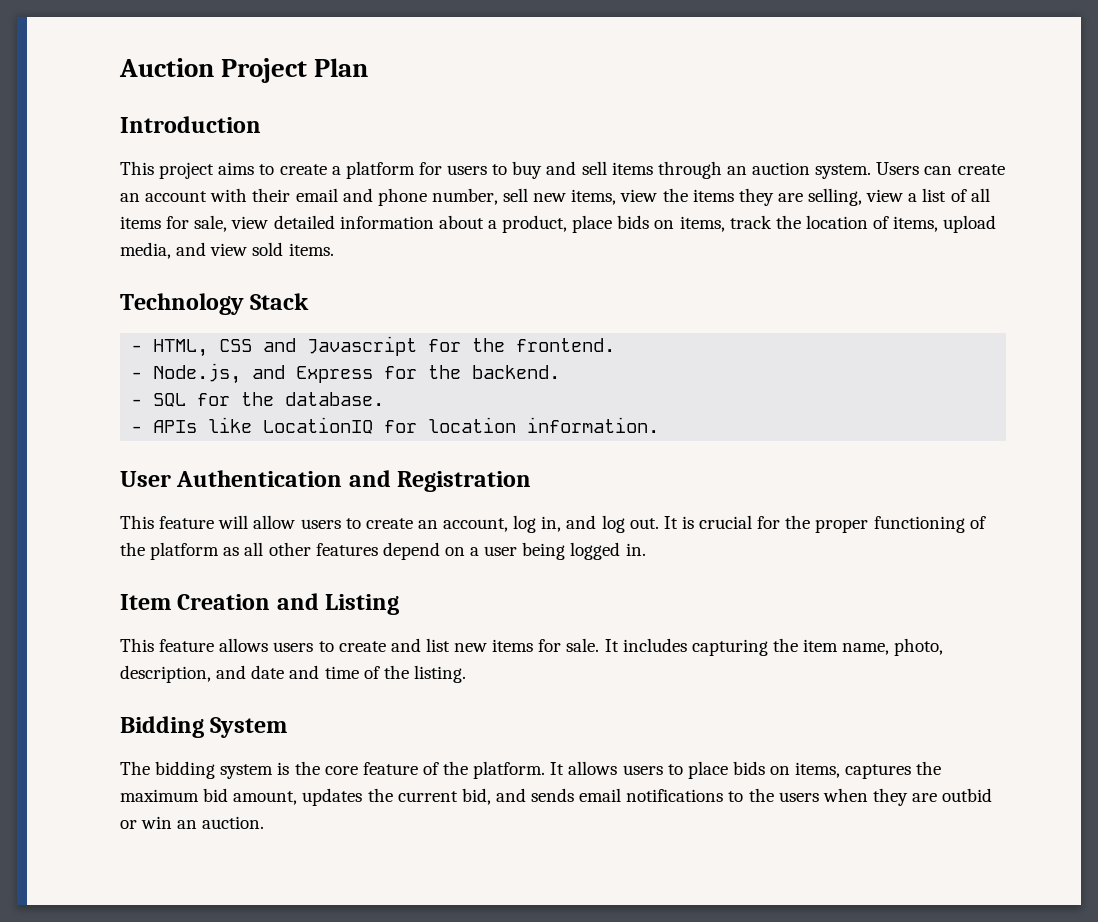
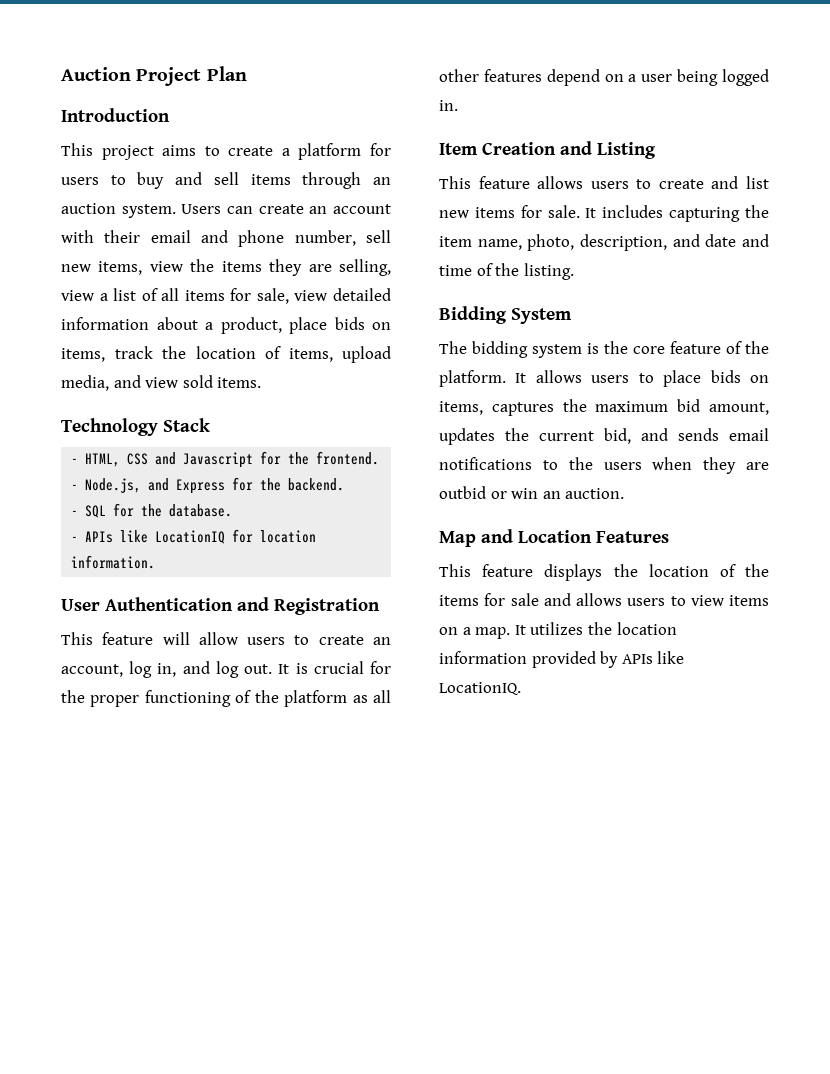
+ Map and Location Features
+ This feature displays the location of the items for sale and allows users to view items on a map. It utilizes the location information provided by APIs like LocationIQ.

